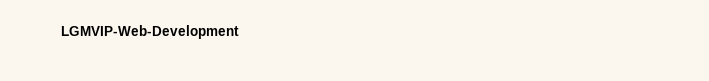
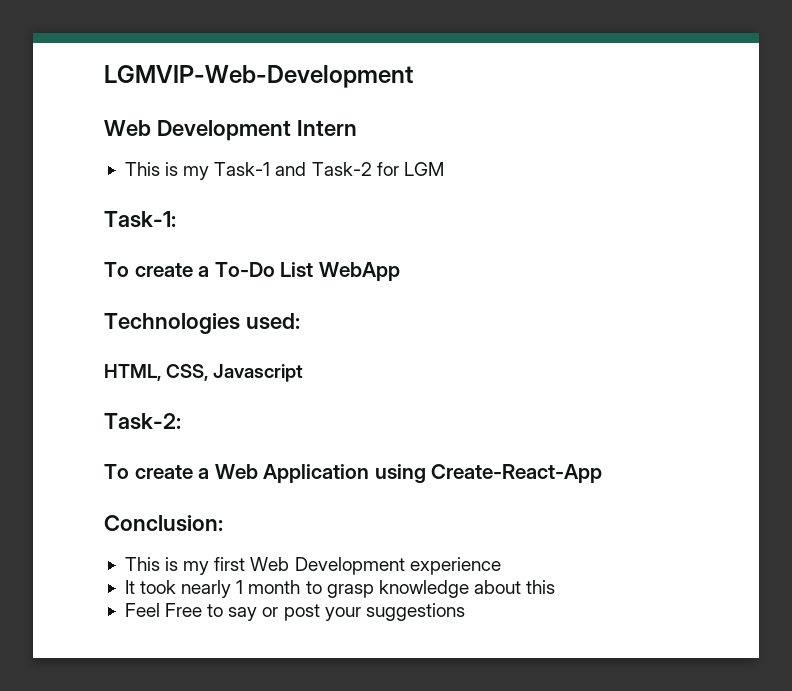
+ Web Development Intern
+ This is my Task-1 and Task-2 for LGM
+ Task-1:
+ To create a To-Do List WebApp
+ Technologies used:
+ HTML, CSS, Javascript
+ Task-2:
+ To create a Web Application using Create-React-App
+ Conclusion:
+ This is my first Web Development experience
+ It took nearly 1 month to grasp knowledge about this
+ Feel Free to say or post your suggestions

